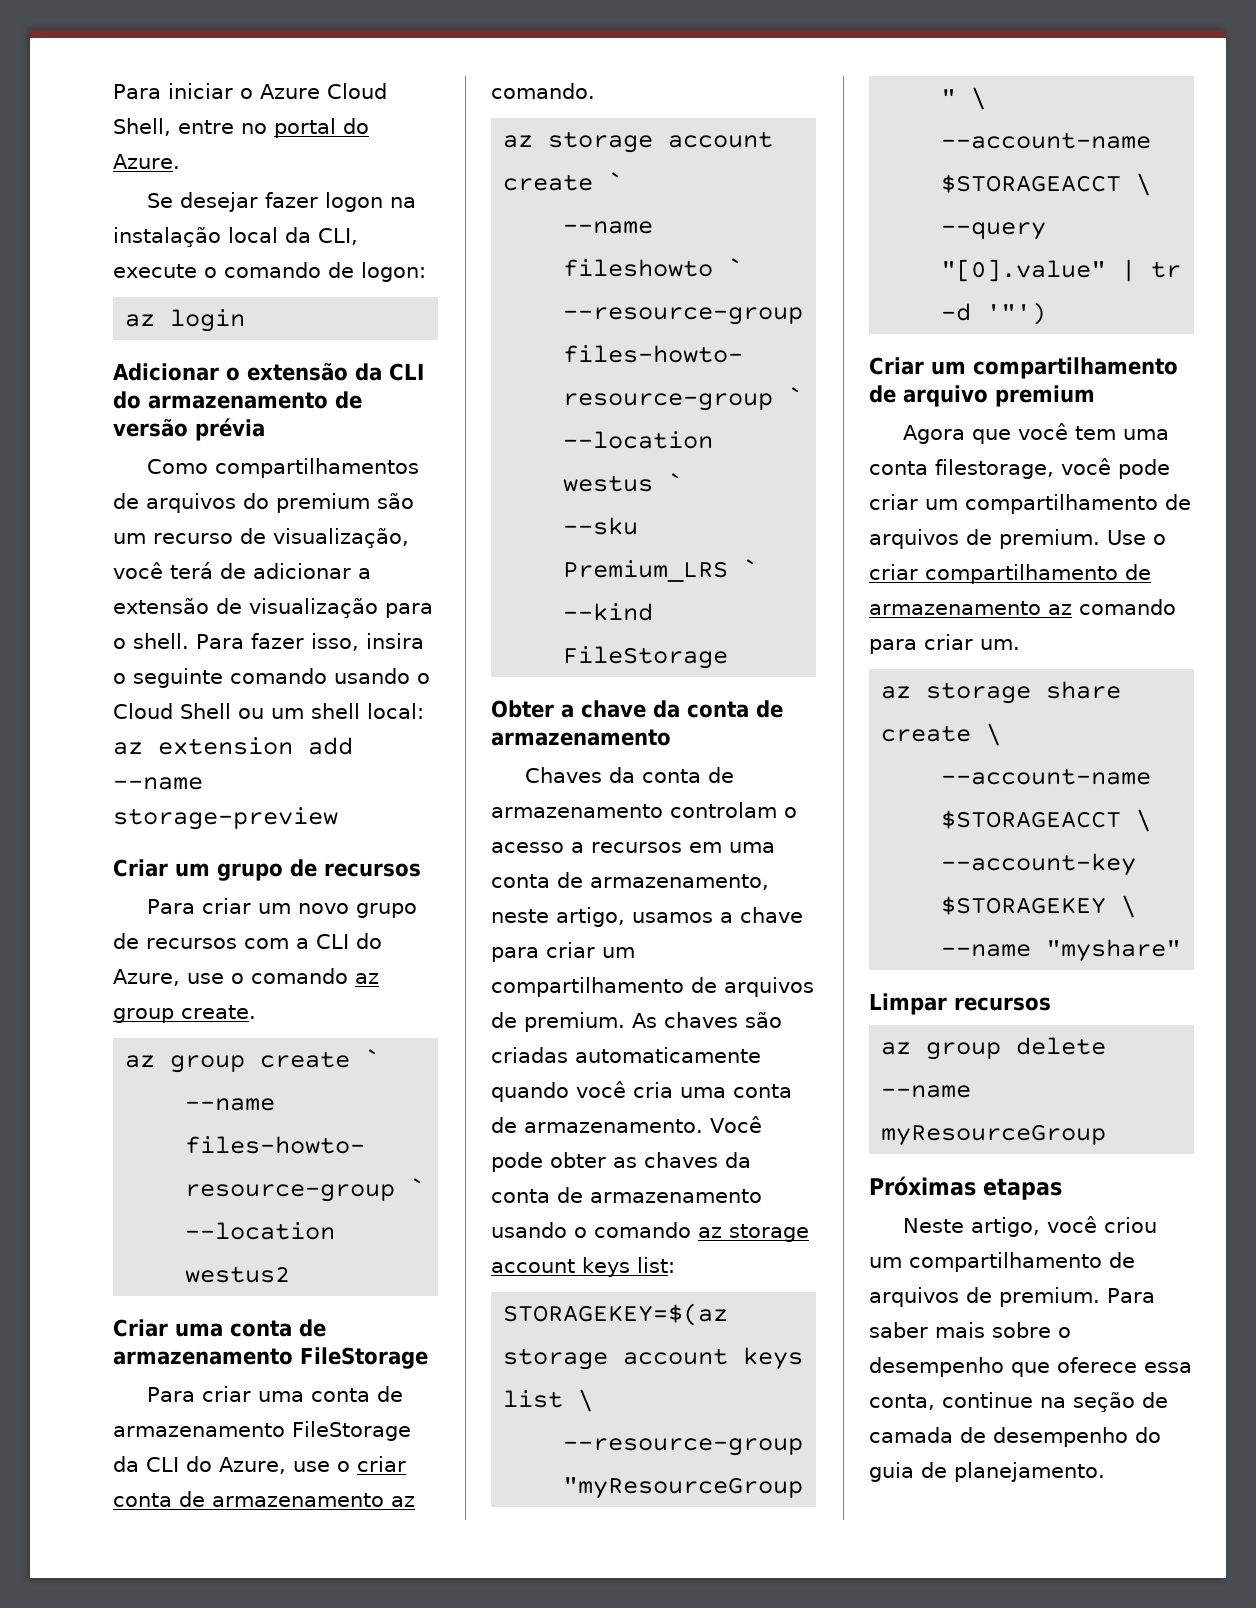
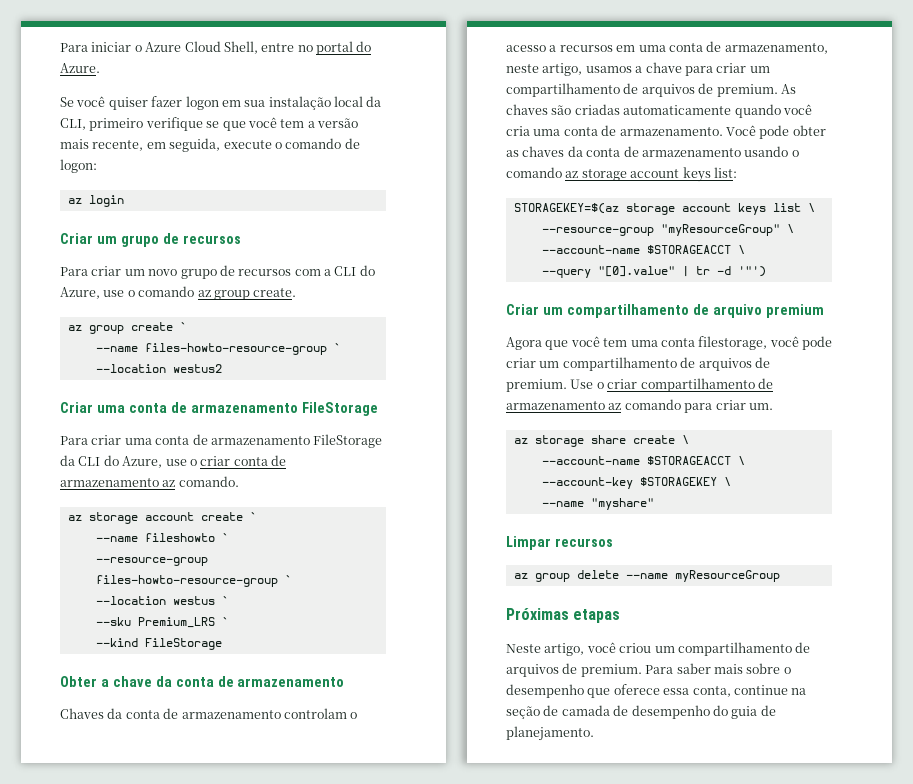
- Se desejar fazer logon na instalação local da CLI, execute o comando de logon:
+ Se você quiser fazer logon em sua instalação local da CLI, primeiro verifique se que você tem a versão mais recente, em seguida, execute o comando de logon:
- Adicionar o extensão da CLI do armazenamento de versão prévia
- Como compartilhamentos de arquivos do premium são um recurso de visualização, você terá de adicionar a extensão de visualização para o shell. Para fazer isso, insira o seguinte comando usando o Cloud Shell ou um shell local: az extension add --name storage-preview

